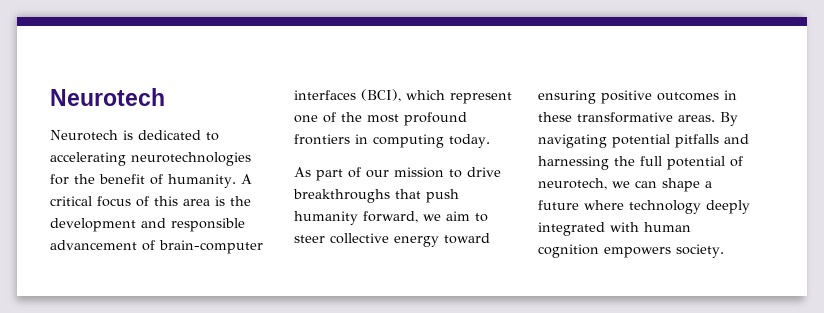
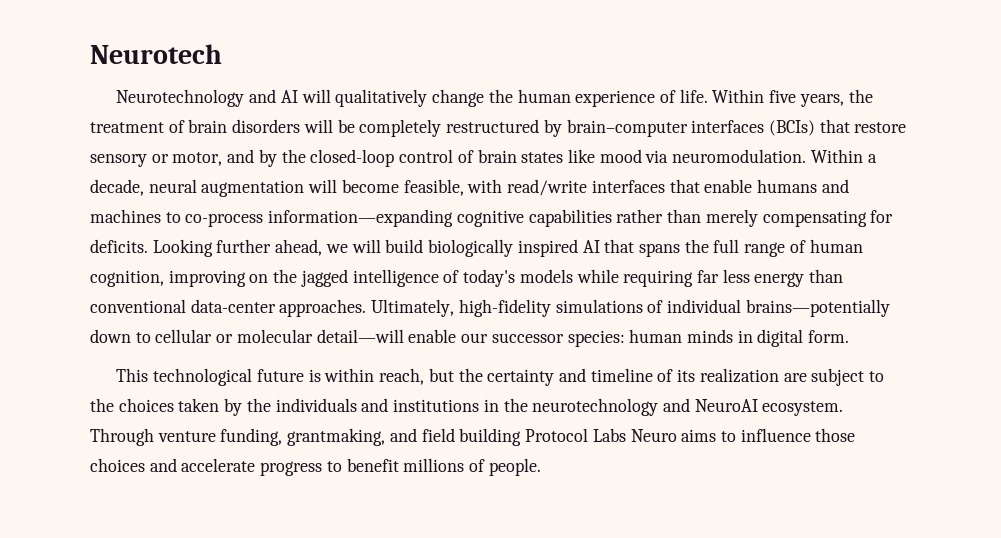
- Neurotech is dedicated to accelerating neurotechnologies for the benefit of humanity. A critical focus of this area is the development and responsible advancement of brain-computer interfaces (BCI), which represent one of the most profound frontiers in computing today.
- As part of our mission to drive breakthroughs that push humanity forward, we aim to steer collective energy toward ensuring positive outcomes in these transformative areas. By navigating potential pitfalls and harnessing the full potential of neurotech, we can shape a future where technology deeply integrated with human cognition empowers society.
+ Neurotechnology and AI will qualitatively change the human experience of life. Within five years, the treatment of brain disorders will be completely restructured by brain–computer interfaces (BCIs) that restore sensory or motor, and by the closed-loop control of brain states like mood via neuromodulation. Within a decade, neural augmentation will become feasible, with read/write interfaces that enable humans and machines to co-process information—expanding cognitive capabilities rather than merely compensating for deficits. Looking further ahead, we will build biologically inspired AI that spans the full range of human cognition, improving on the jagged intelligence of today's models while requiring far less energy than conventional data-center approaches. Ultimately, high-fidelity simulations of individual brains—potentially down to cellular or molecular detail—will enable our successor species: human minds in digital form.
+ This technological future is within reach, but the certainty and timeline of its realization are subject to the choices taken by the individuals and institutions in the neurotechnology and NeuroAI ecosystem. Through venture funding, grantmaking, and field building Protocol Labs Neuro aims to influence those choices and accelerate progress to benefit millions of people.

